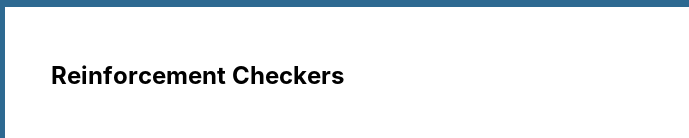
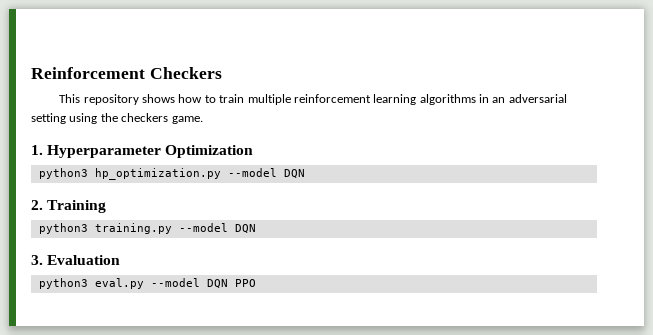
+ This repository shows how to train multiple reinforcement learning algorithms in an adversarial setting using the checkers game.
+ 1. Hyperparameter Optimization
+ python3 hp_optimization.py --model DQN
+ 2. Training
+ python3 training.py --model DQN
+ 3. Evaluation
+ python3 eval.py --model DQN PPO

